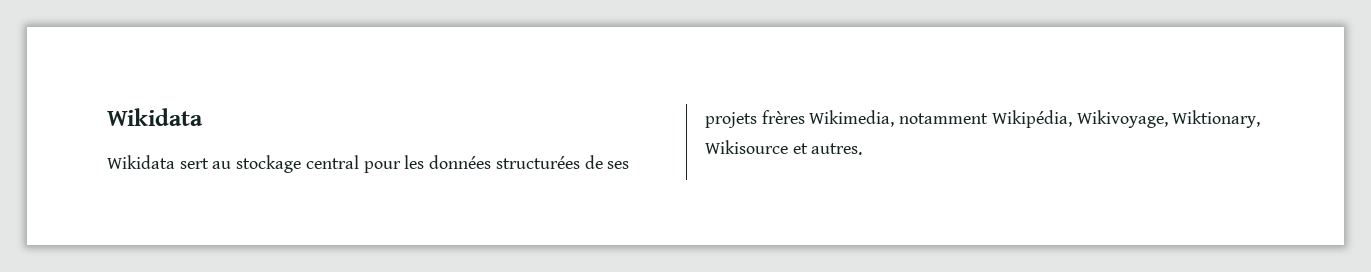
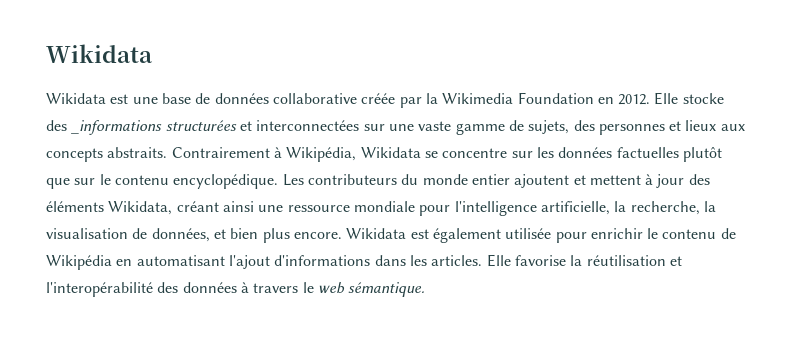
- Wikidata sert au stockage central pour les données structurées de ses projets frères Wikimedia, notamment Wikipédia, Wikivoyage, Wiktionary, Wikisource et autres.
+ Wikidata est une base de données collaborative créée par la Wikimedia Foundation en 2012. Elle stocke des _informations structurées et interconnectées sur une vaste gamme de sujets, des personnes et lieux aux concepts abstraits. Contrairement à Wikipédia, Wikidata se concentre sur les données factuelles plutôt que sur le contenu encyclopédique. Les contributeurs du monde entier ajoutent et mettent à jour des éléments Wikidata, créant ainsi une ressource mondiale pour l'intelligence artificielle, la recherche, la visualisation de données, et bien plus encore. Wikidata est également utilisée pour enrichir le contenu de Wikipédia en automatisant l'ajout d'informations dans les articles. Elle favorise la réutilisation et l'interopérabilité des données à travers le web sémantique.

